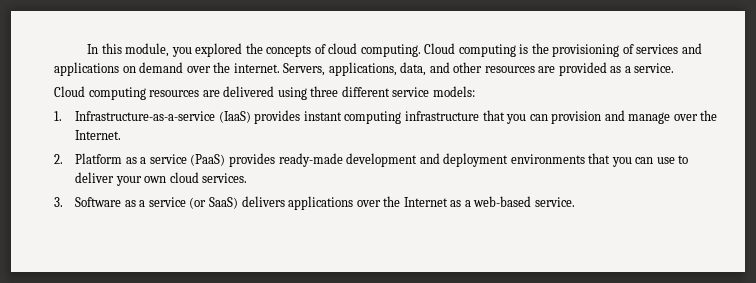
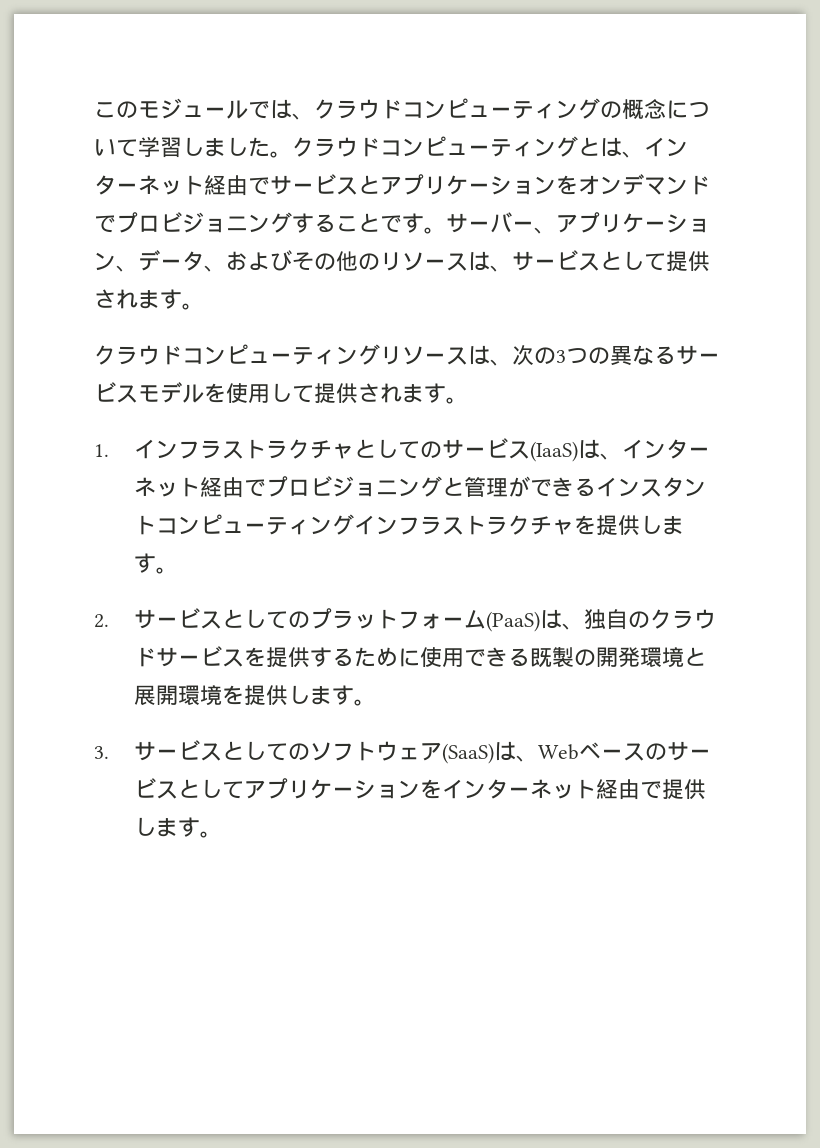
- In this module, you explored the concepts of cloud computing. Cloud computing is the provisioning of services and applications on demand over the internet. Servers, applications, data, and other resources are provided as a service.
- Cloud computing resources are delivered using three different service models:
- 1. Infrastructure-as-a-service (IaaS) provides instant computing infrastructure that you can provision and manage over the Internet.
- 2. Platform as a service (PaaS) provides ready-made development and deployment environments that you can use to deliver your own cloud services.
- 3. Software as a service (or SaaS) delivers applications over the Internet as a web-based service.
+ このモジュールでは、クラウドコンピューティングの概念について学習しました。クラウドコンピューティングとは、インターネット経由でサービスとアプリケーションをオンデマンドでプロビジョニングすることです。サーバー、アプリケーション、データ、およびその他のリソースは、サービスとして提供されます。
+ クラウドコンピューティングリソースは、次の3つの異なるサービスモデルを使用して提供されます。
+ 1.インフラストラクチャとしてのサービス(IaaS)は、インターネット経由でプロビジョニングと管理ができるインスタントコンピューティングインフラストラクチャを提供します。
+ 2.サービスとしてのプラットフォーム(PaaS)は、独自のクラウドサービスを提供するために使用できる既製の開発環境と展開環境を提供します。
+ 3.サービスとしてのソフトウェア(SaaS)は、Webベースのサービスとしてアプリケーションをインターネット経由で提供します。

